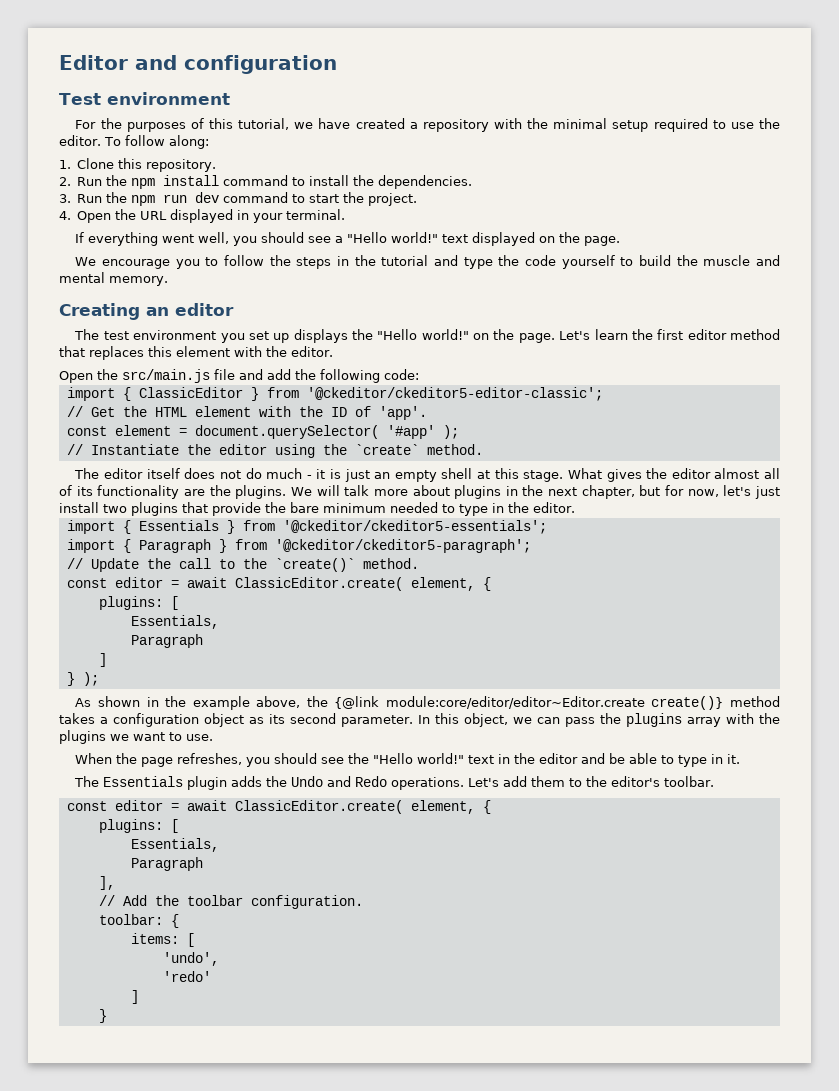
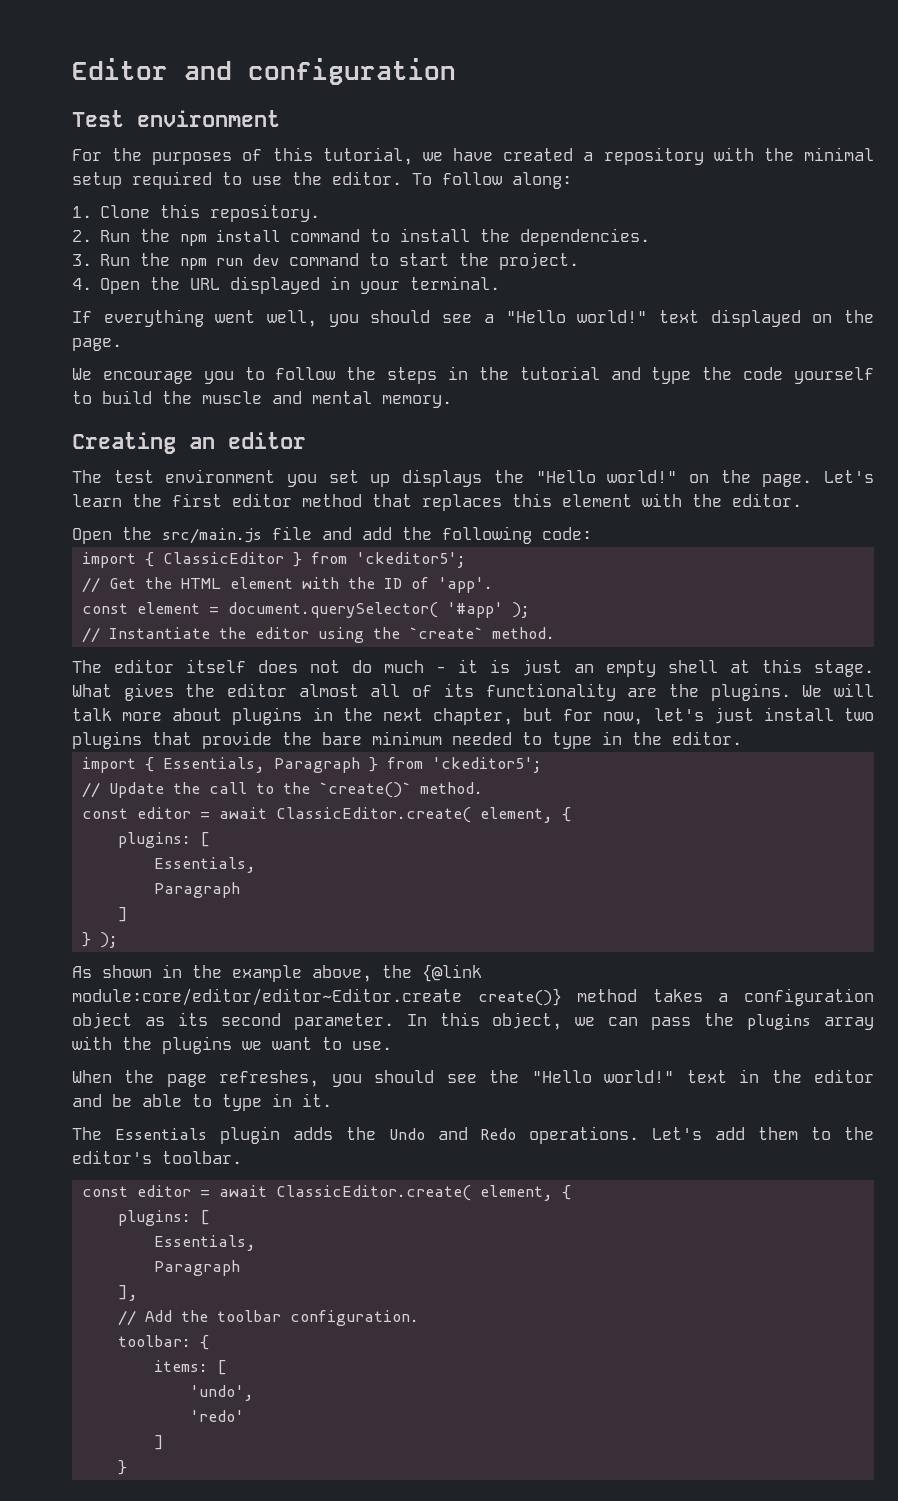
- import { ClassicEditor } from '@ckeditor/ckeditor5-editor-classic';
+ import { ClassicEditor } from 'ckeditor5';
- import { Essentials } from '@ckeditor/ckeditor5-essentials';
- import { Paragraph } from '@ckeditor/ckeditor5-paragraph';
+ import { Essentials, Paragraph } from 'ckeditor5';

